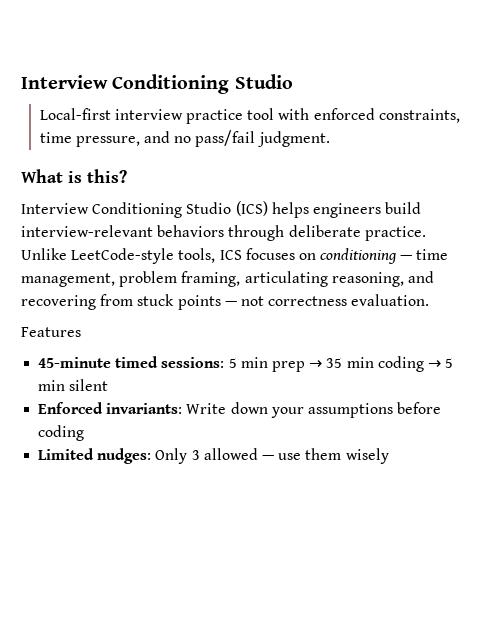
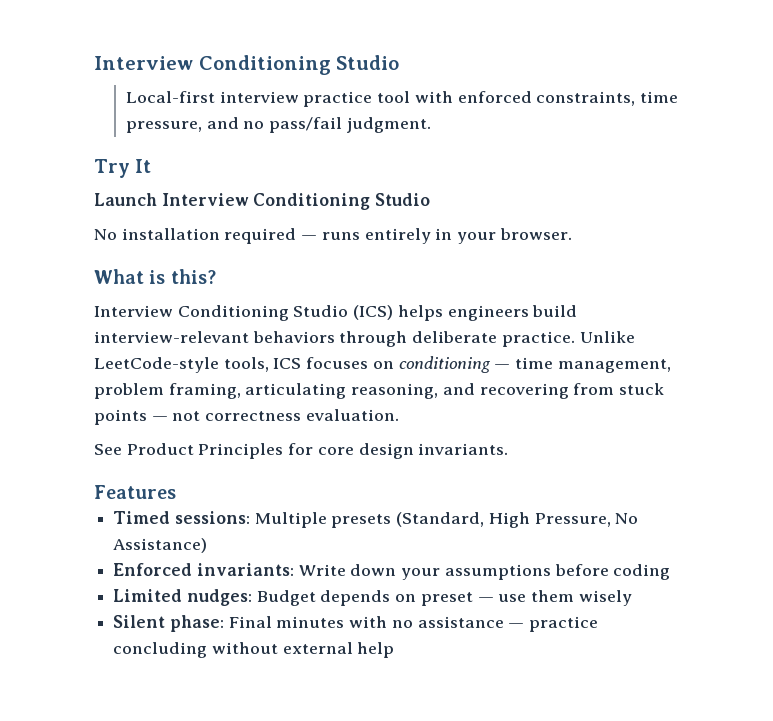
+ Try It
+ Launch Interview Conditioning Studio
+ No installation required — runs entirely in your browser.
+ See Product Principles for core design invariants.
  Features
- 45-minute timed sessions: 5 min prep → 35 min coding → 5 min silent
+ Timed sessions: Multiple presets (Standard, High Pressure, No Assistance)
- Limited nudges: Only 3 allowed — use them wisely
+ Limited nudges: Budget depends on preset — use them wisely
+ Silent phase: Final minutes with no assistance — practice concluding without external help

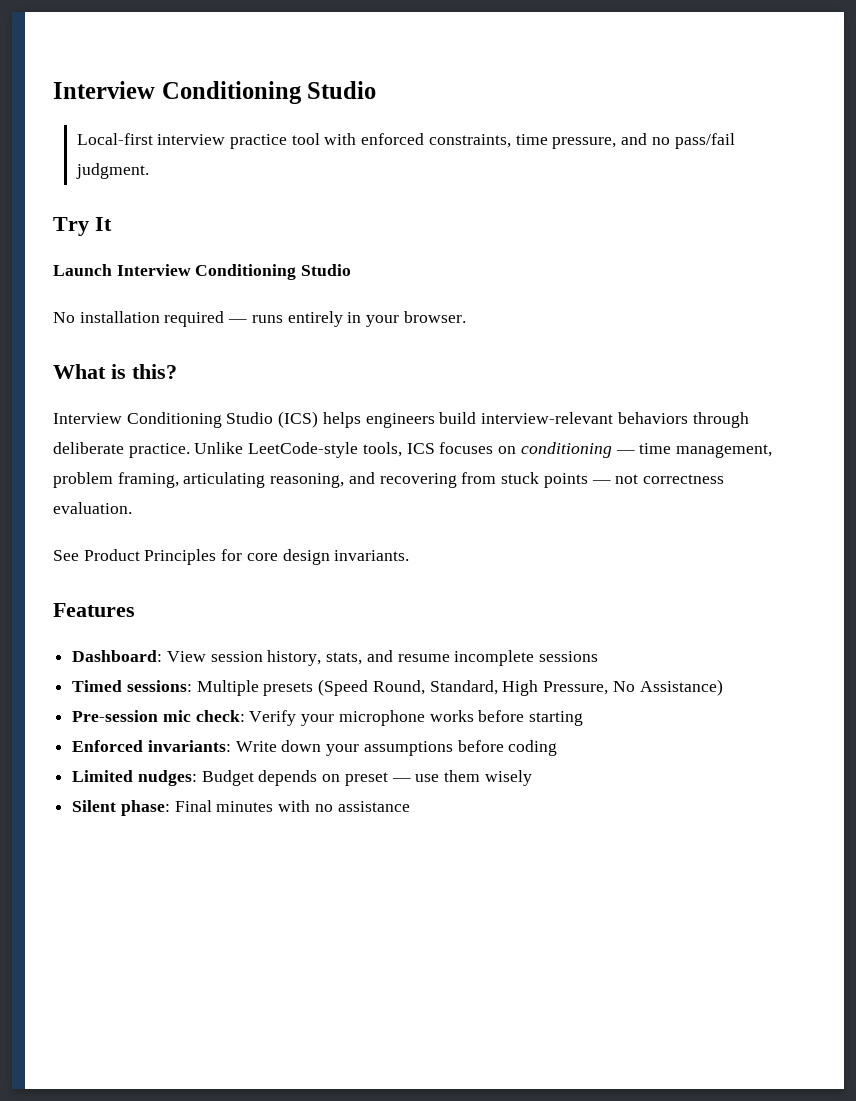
+ Dashboard: View session history, stats, and resume incomplete sessions
- Timed sessions: Multiple presets (Standard, High Pressure, No Assistance)
+ Timed sessions: Multiple presets (Speed Round, Standard, High Pressure, No Assistance)
+ Pre-session mic check: Verify your microphone works before starting
- Silent phase: Final minutes with no assistance — practice concluding without external help
+ Silent phase: Final minutes with no assistance

